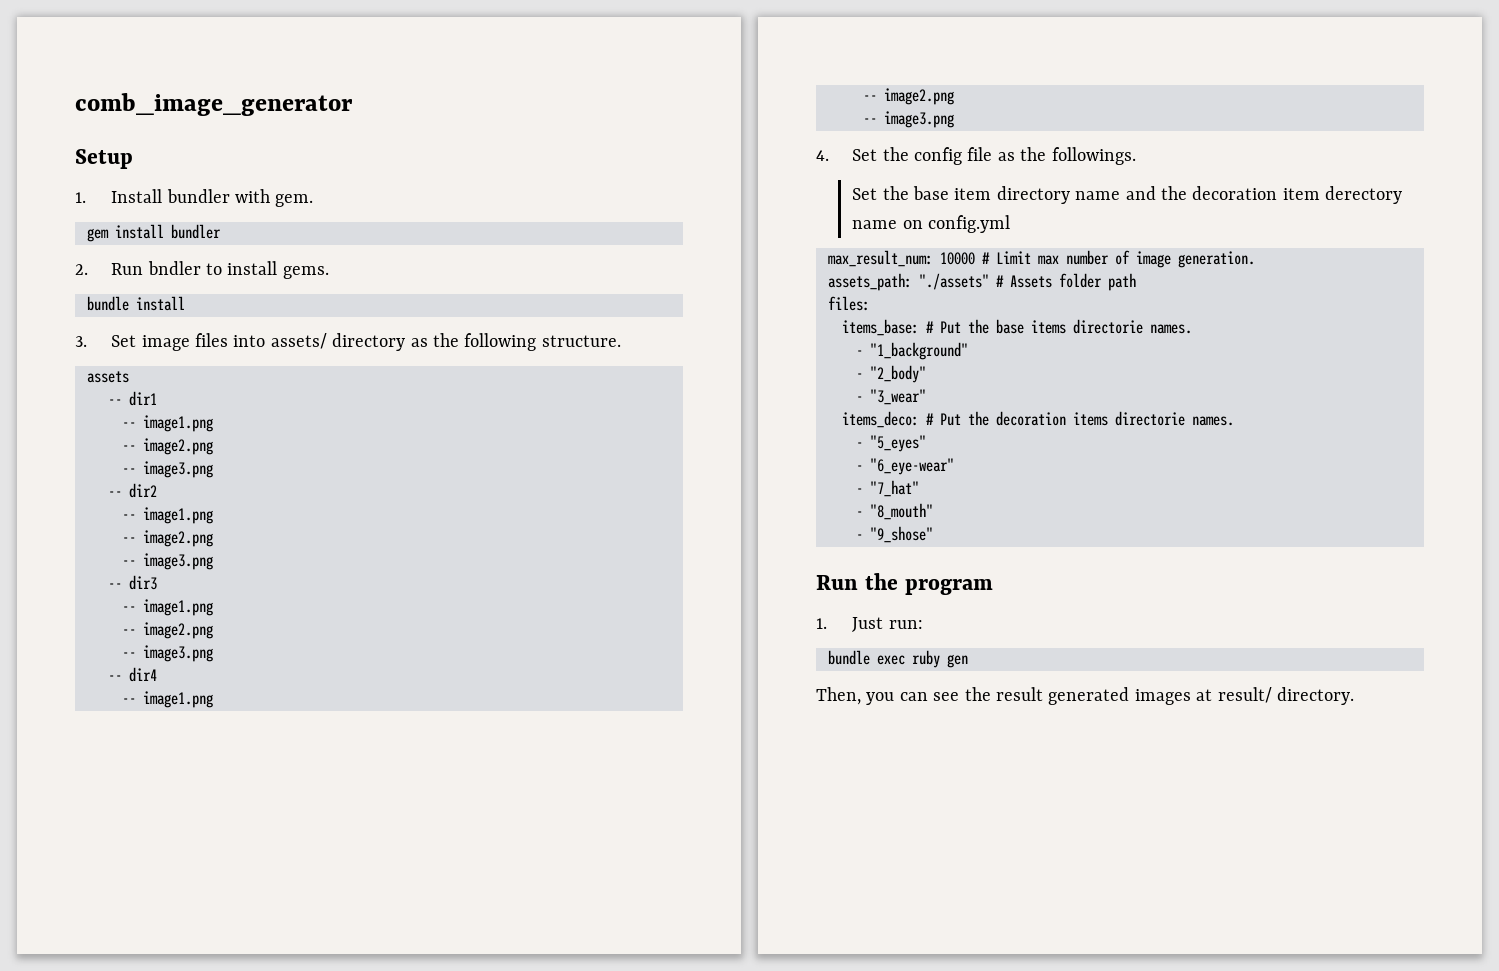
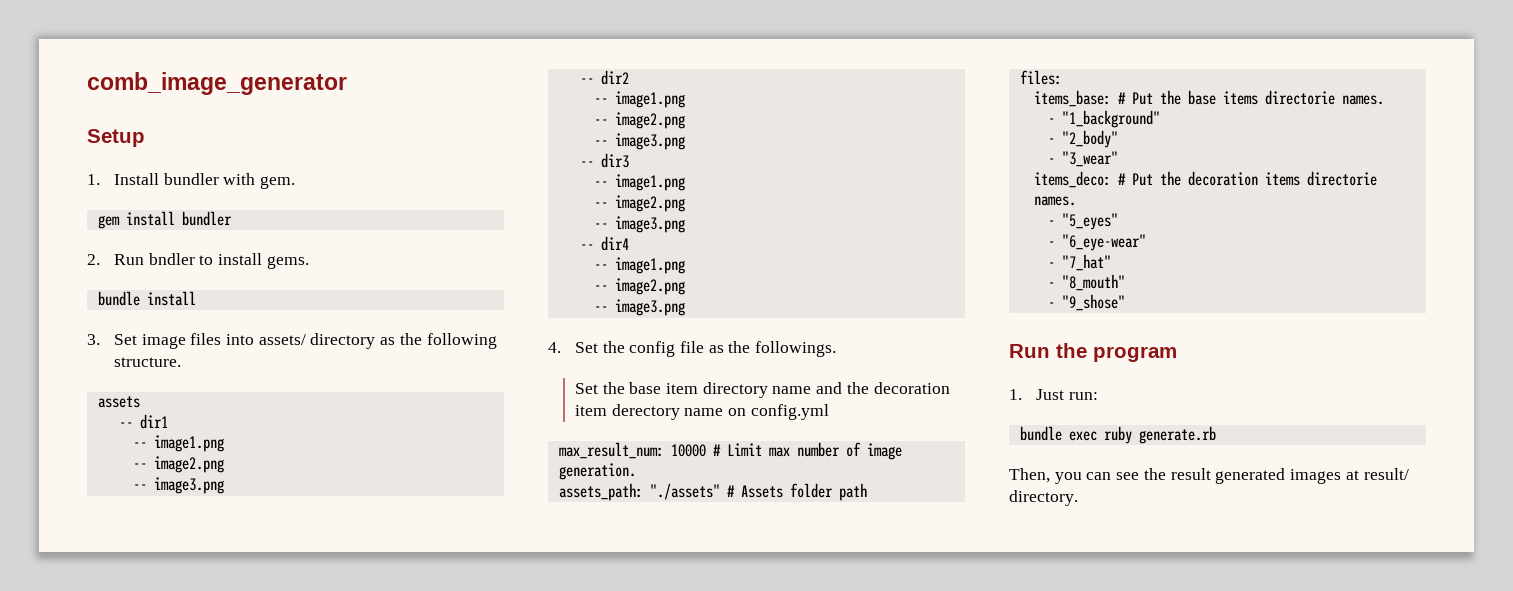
- bundle exec ruby gen
+ bundle exec ruby generate.rb

